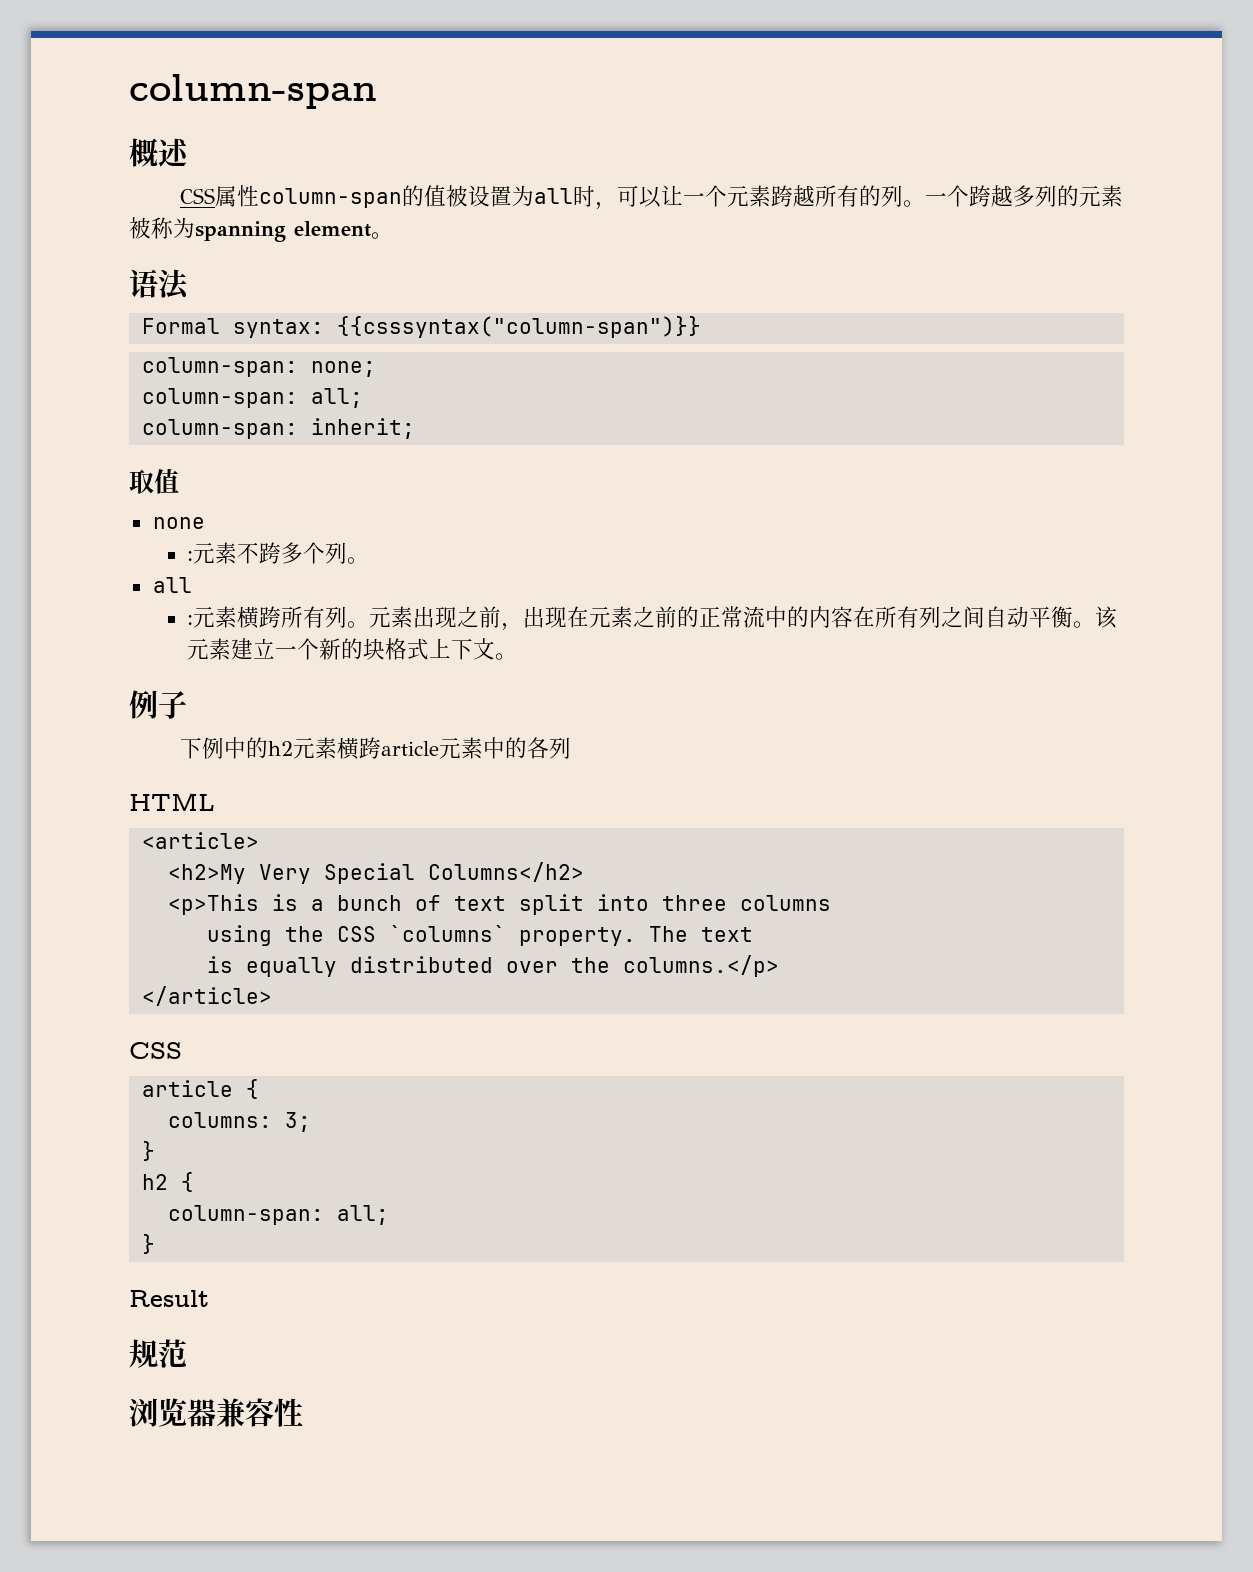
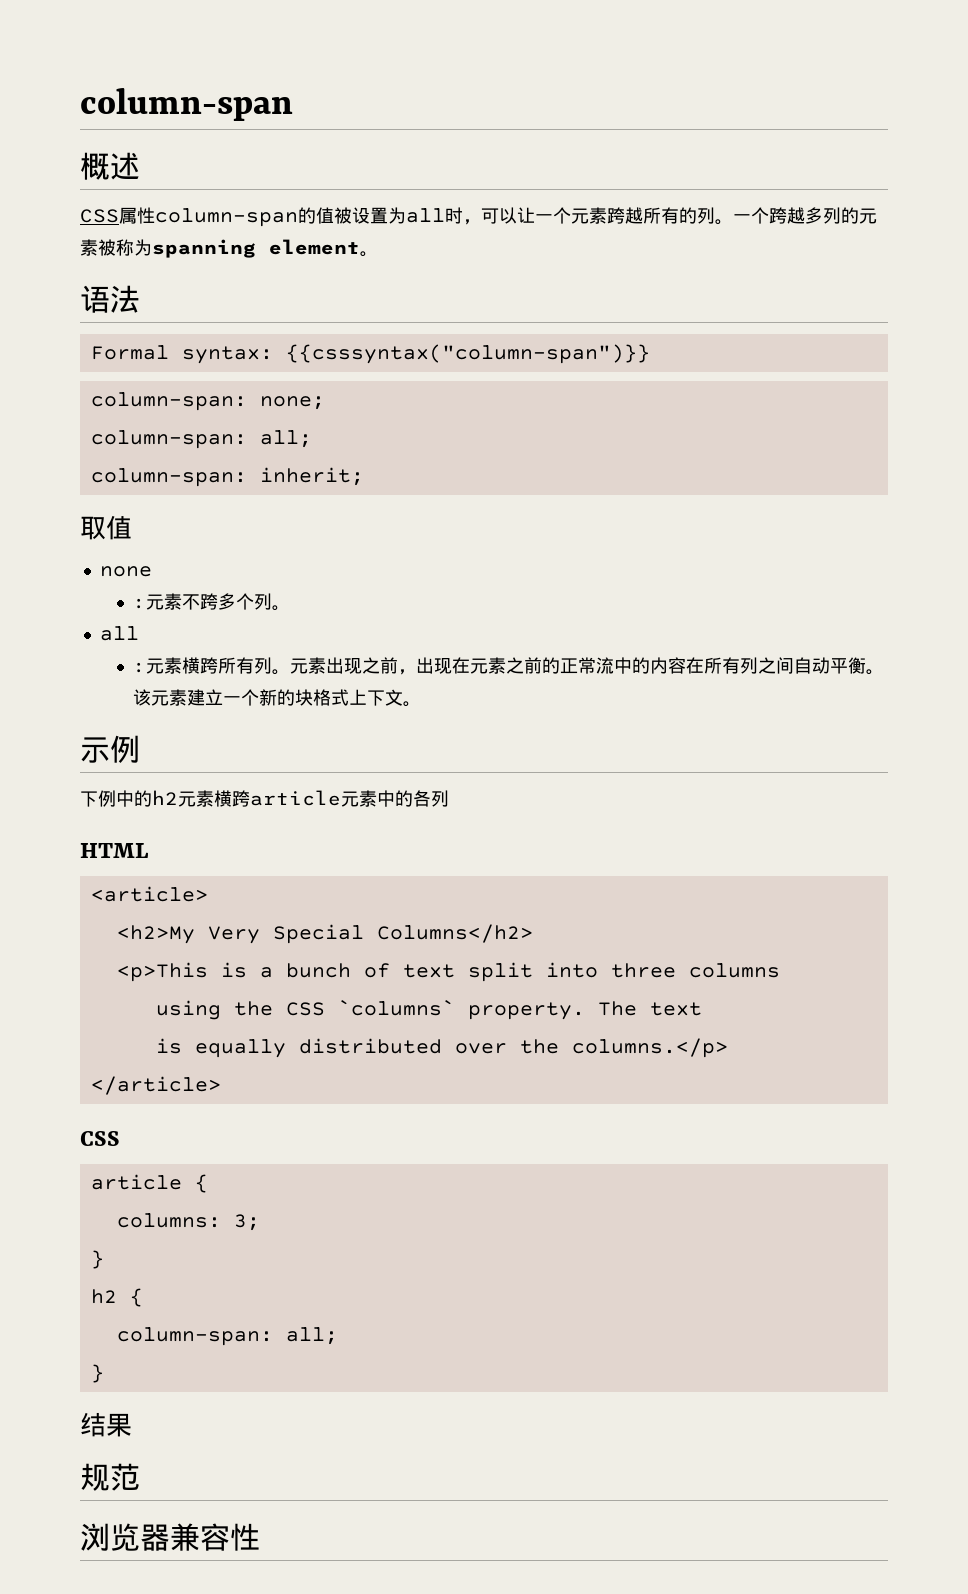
- 例子
+ 示例
- Result
+ 结果

